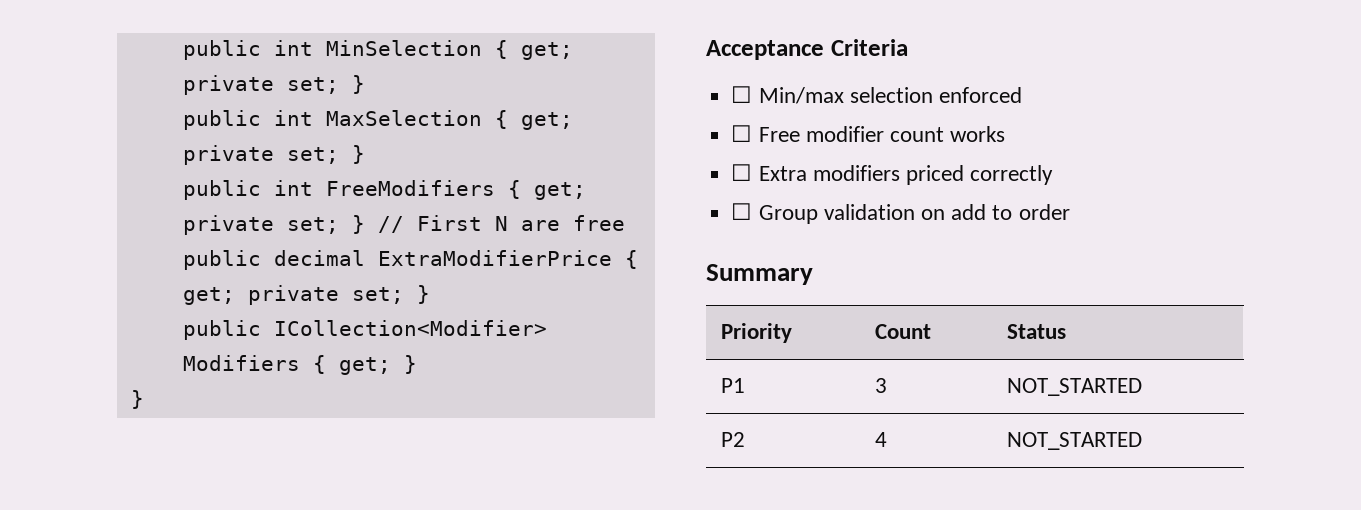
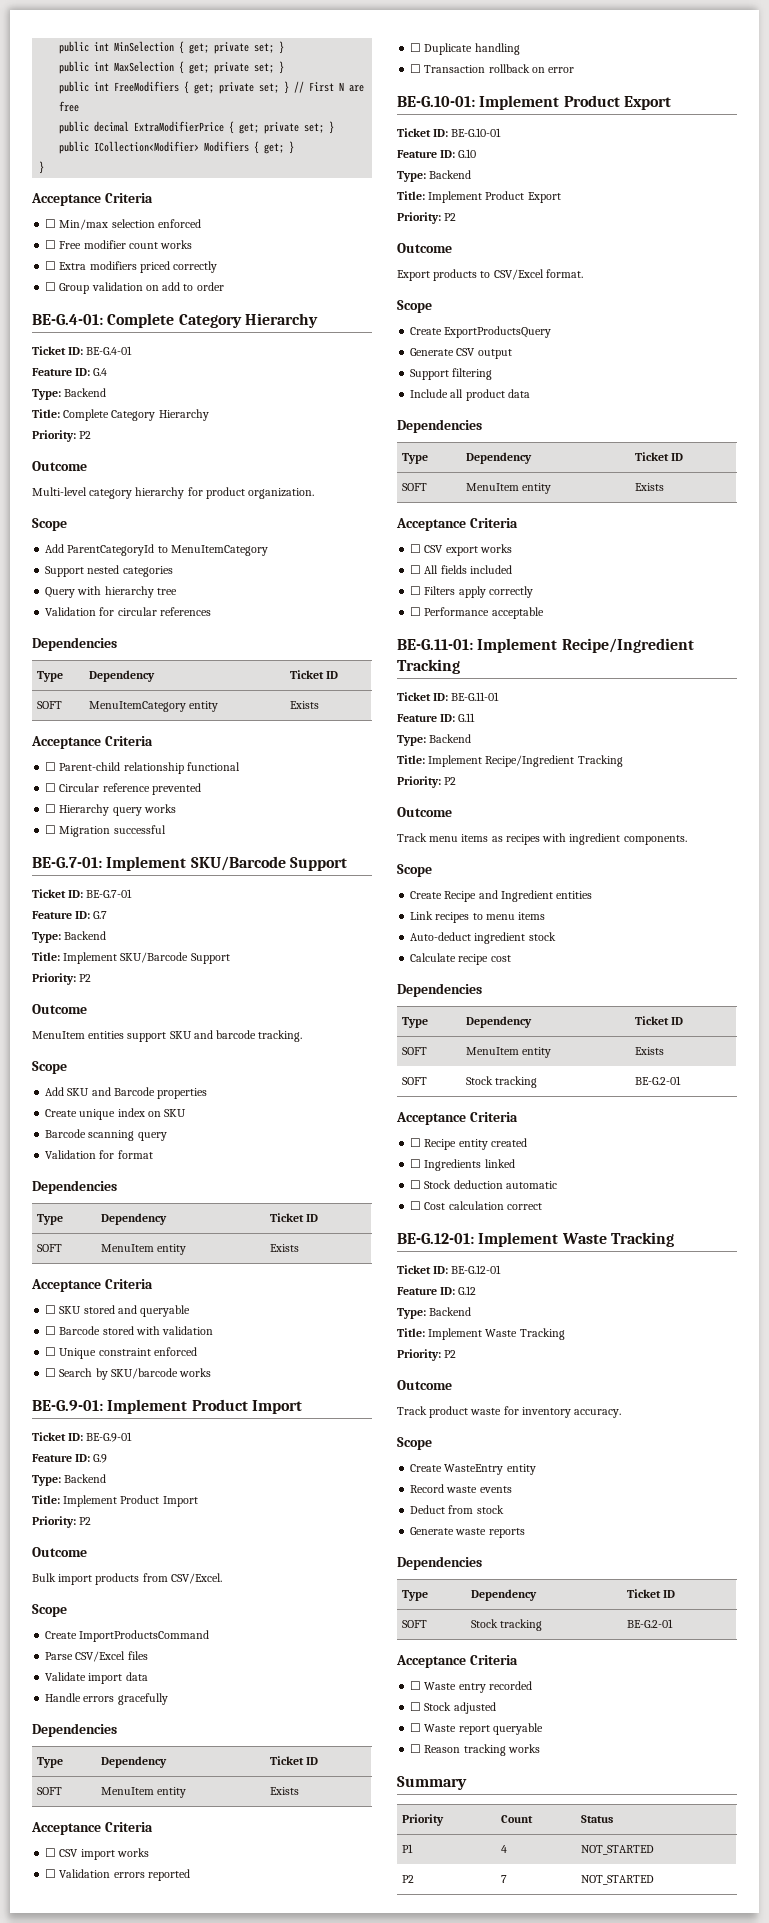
+ BE-G.4-01: Complete Category Hierarchy
+ Ticket ID: BE-G.4-01
+ Feature ID: G.4
+ Type: Backend
+ Title: Complete Category Hierarchy
+ Priority: P2
+ Outcome
+ Multi-level category hierarchy for product organization.
+ Scope
+ Add ParentCategoryId to MenuItemCategory
+ Support nested categories
+ Query with hierarchy tree
+ Validation for circular references
+ Dependencies
+ Type | Dependency | Ticket ID
+ SOFT | MenuItemCategory entity | Exists
+ Acceptance Criteria
+ ☐ Parent-child relationship functional
+ ☐ Circular reference prevented
+ ☐ Hierarchy query works
+ ☐ Migration successful
+ BE-G.7-01: Implement SKU/Barcode Support
+ Ticket ID: BE-G.7-01
+ Feature ID: G.7
+ Type: Backend
+ Title: Implement SKU/Barcode Support
+ Priority: P2
+ Outcome
+ MenuItem entities support SKU and barcode tracking.
+ Scope
+ Add SKU and Barcode properties
+ Create unique index on SKU
+ Barcode scanning query
+ Validation for format
+ Dependencies
+ Type | Dependency | Ticket ID
+ SOFT | MenuItem entity | Exists
+ Acceptance Criteria
+ ☐ SKU stored and queryable
+ ☐ Barcode stored with validation
+ ☐ Unique constraint enforced
+ ☐ Search by SKU/barcode works
+ BE-G.9-01: Implement Product Import
+ Ticket ID: BE-G.9-01
+ Feature ID: G.9
+ Type: Backend
+ Title: Implement Product Import
+ Priority: P2
+ Outcome
+ Bulk import products from CSV/Excel.
+ Scope
+ Create ImportProductsCommand
+ Parse CSV/Excel files
+ Validate import data
+ Handle errors gracefully
+ Dependencies
+ Type | Dependency | Ticket ID
+ SOFT | MenuItem entity | Exists
+ Acceptance Criteria
+ ☐ CSV import works
+ ☐ Validation errors reported
+ ☐ Duplicate handling
+ ☐ Transaction rollback on error
+ BE-G.10-01: Implement Product Export
+ Ticket ID: BE-G.10-01
+ Feature ID: G.10
+ Type: Backend
+ Title: Implement Product Export
+ Priority: P2
+ Outcome
+ Export products to CSV/Excel format.
+ Scope
+ Create ExportProductsQuery
+ Generate CSV output
+ Support filtering
+ Include all product data
+ Dependencies
+ Type | Dependency | Ticket ID
+ SOFT | MenuItem entity | Exists
+ Acceptance Criteria
+ ☐ CSV export works
+ ☐ All fields included
+ ☐ Filters apply correctly
+ ☐ Performance acceptable
+ BE-G.11-01: Implement Recipe/Ingredient Tracking
+ Ticket ID: BE-G.11-01
+ Feature ID: G.11
+ Type: Backend
+ Title: Implement Recipe/Ingredient Tracking
+ Priority: P2
+ Outcome
+ Track menu items as recipes with ingredient components.
+ Scope
+ Create Recipe and Ingredient entities
+ Link recipes to menu items
+ Auto-deduct ingredient stock
+ Calculate recipe cost
+ Dependencies
+ Type | Dependency | Ticket ID
+ SOFT | MenuItem entity | Exists
+ SOFT | Stock tracking | BE-G.2-01
+ Acceptance Criteria
+ ☐ Recipe entity created
+ ☐ Ingredients linked
+ ☐ Stock deduction automatic
+ ☐ Cost calculation correct
+ BE-G.12-01: Implement Waste Tracking
+ Ticket ID: BE-G.12-01
+ Feature ID: G.12
+ Type: Backend
+ Title: Implement Waste Tracking
+ Priority: P2
+ Outcome
+ Track product waste for inventory accuracy.
+ Scope
+ Create WasteEntry entity
+ Record waste events
+ Deduct from stock
+ Generate waste reports
+ Dependencies
+ Type | Dependency | Ticket ID
+ SOFT | Stock tracking | BE-G.2-01
+ Acceptance Criteria
+ ☐ Waste entry recorded
+ ☐ Stock adjusted
+ ☐ Waste report queryable
+ ☐ Reason tracking works
- P1 | 3 | NOT_STARTED
+ P1 | 4 | NOT_STARTED
- P2 | 4 | NOT_STARTED
+ P2 | 7 | NOT_STARTED

